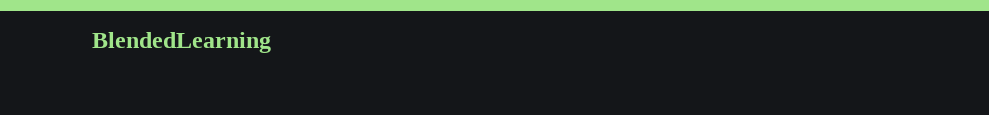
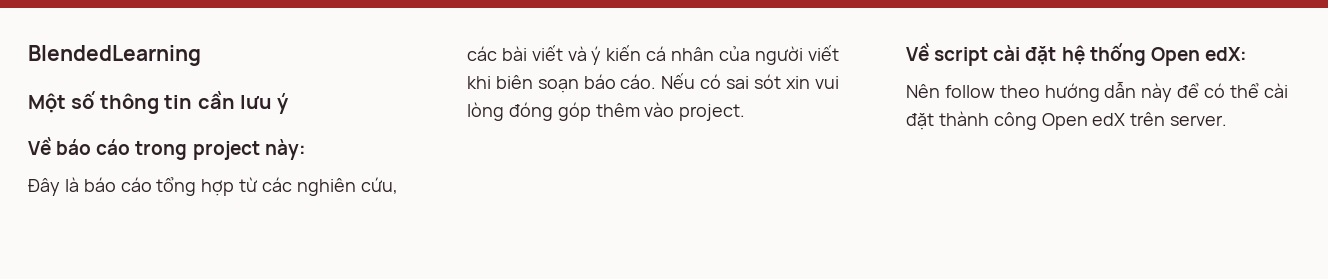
+ Một số thông tin cần lưu ý
+ Về báo cáo trong project này:
+ Đây là báo cáo tổng hợp từ các nghiên cứu, các bài viết và ý kiến cá nhân của người viết khi biên soạn báo cáo. Nếu có sai sót xin vui lòng đóng góp thêm vào project.
+ Về script cài đặt hệ thống Open edX:
+ Nên follow theo hướng dẫn này để có thể cài đặt thành công Open edX trên server.

